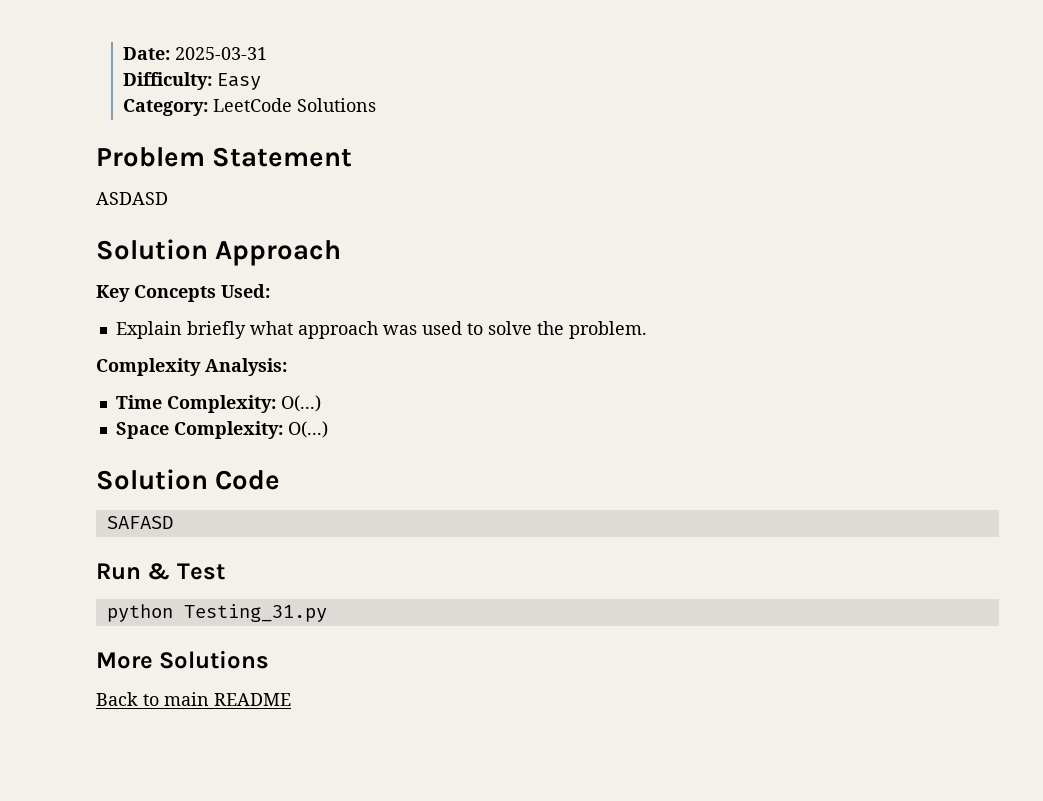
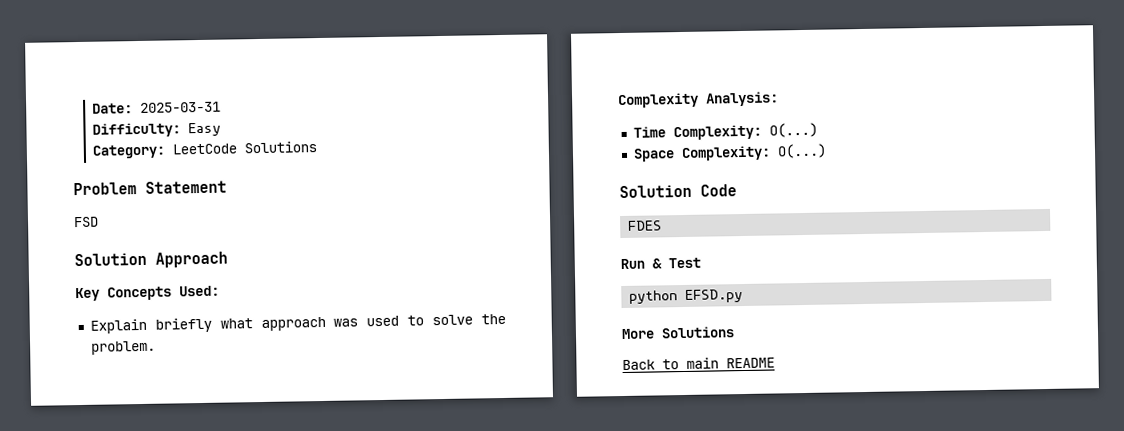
- ASDASD
+ FSD
- SAFASD
+ FDES
- python Testing_31.py
+ python EFSD.py

